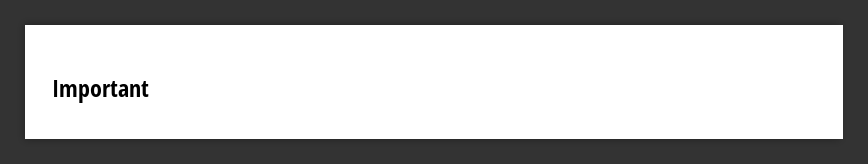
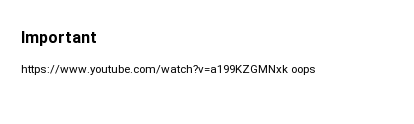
+ https://www.youtube.com/watch?v=a199KZGMNxk oops

